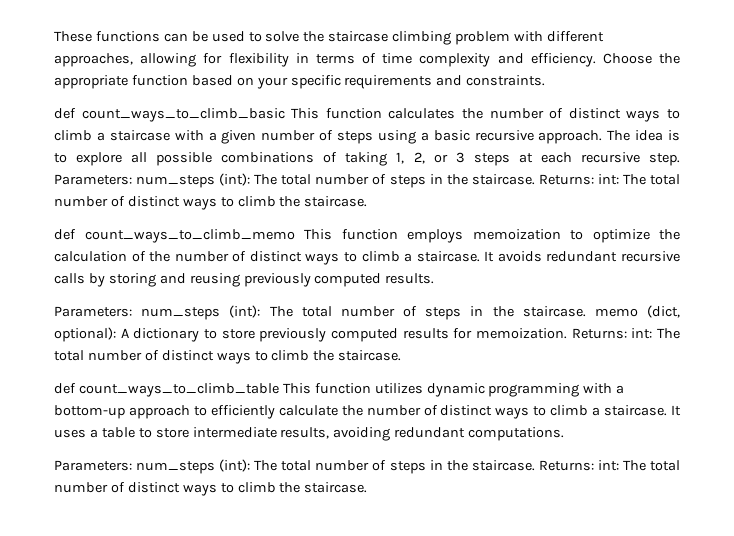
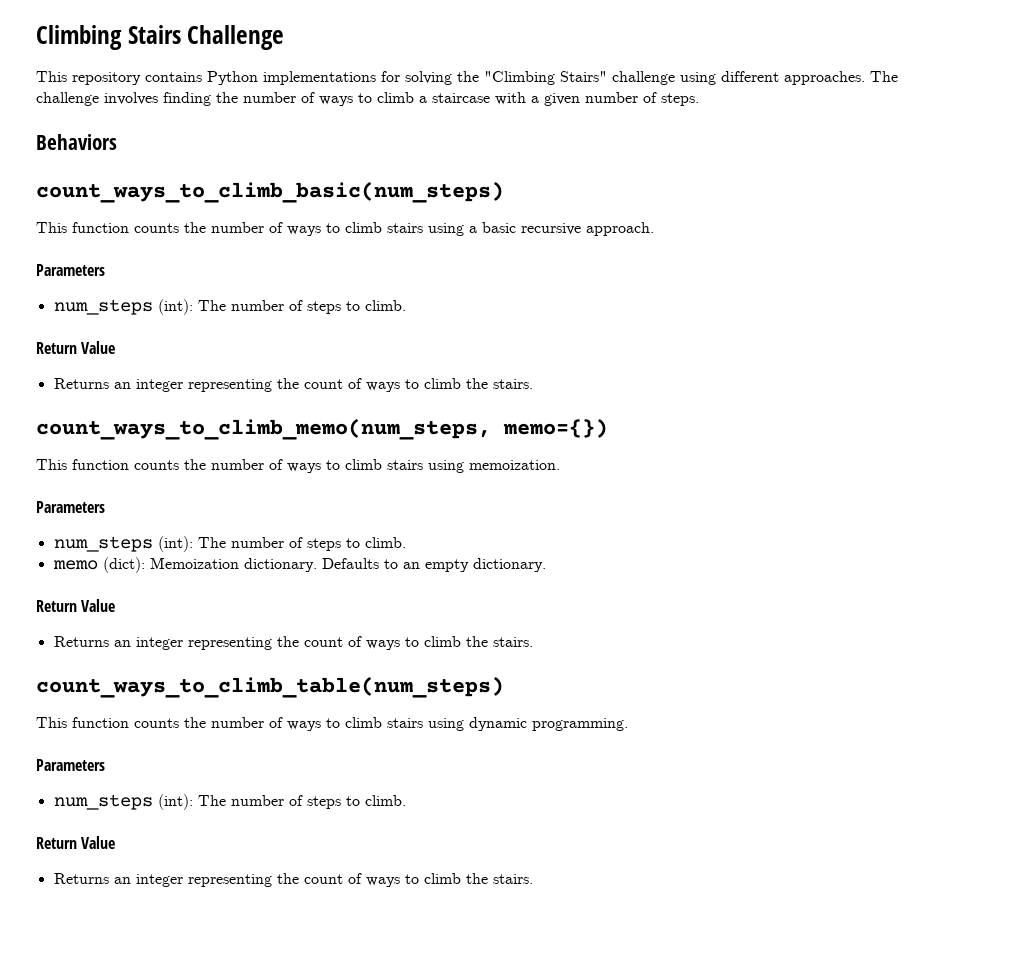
- These functions can be used to solve the staircase climbing problem with different approaches, allowing for flexibility in terms of time complexity and efficiency. Choose the appropriate function based on your specific requirements and constraints.
- def count_ways_to_climb_basic This function calculates the number of distinct ways to climb a staircase with a given number of steps using a basic recursive approach. The idea is to explore all possible combinations of taking 1, 2, or 3 steps at each recursive step. Parameters: num_steps (int): The total number of steps in the staircase. Returns: int: The total number of distinct ways to climb the staircase.
- def count_ways_to_climb_memo This function employs memoization to optimize the calculation of the number of distinct ways to climb a staircase. It avoids redundant recursive calls by storing and reusing previously computed results.
- Parameters: num_steps (int): The total number of steps in the staircase. memo (dict, optional): A dictionary to store previously computed results for memoization. Returns: int: The total number of distinct ways to climb the staircase.
- def count_ways_to_climb_table This function utilizes dynamic programming with a bottom-up approach to efficiently calculate the number of distinct ways to climb a staircase. It uses a table to store intermediate results, avoiding redundant computations.
- Parameters: num_steps (int): The total number of steps in the staircase. Returns: int: The total number of distinct ways to climb the staircase.
+ Climbing Stairs Challenge
+ This repository contains Python implementations for solving the "Climbing Stairs" challenge using different approaches. The challenge involves finding the number of ways to climb a staircase with a given number of steps.
+ Behaviors
+ count_ways_to_climb_basic(num_steps)
+ This function counts the number of ways to climb stairs using a basic recursive approach.
+ Parameters
+ num_steps (int): The number of steps to climb.
+ Return Value
+ Returns an integer representing the count of ways to climb the stairs.
+ count_ways_to_climb_memo(num_steps, memo={})
+ This function counts the number of ways to climb stairs using memoization.
+ Parameters
+ num_steps (int): The number of steps to climb.
+ memo (dict): Memoization dictionary. Defaults to an empty dictionary.
+ Return Value
+ Returns an integer representing the count of ways to climb the stairs.
+ count_ways_to_climb_table(num_steps)
+ This function counts the number of ways to climb stairs using dynamic programming.
+ Parameters
+ num_steps (int): The number of steps to climb.
+ Return Value
+ Returns an integer representing the count of ways to climb the stairs.

